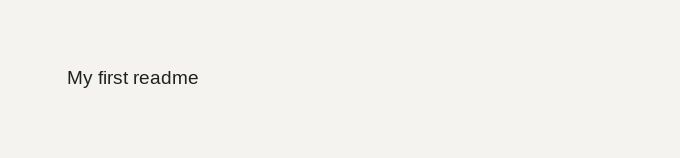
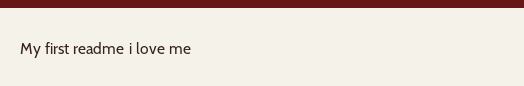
- My first readme
+ My first readme i love me

